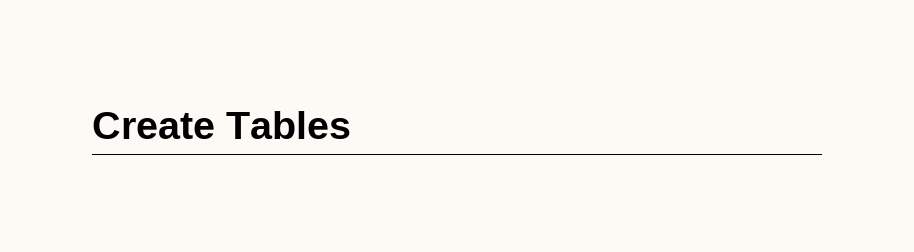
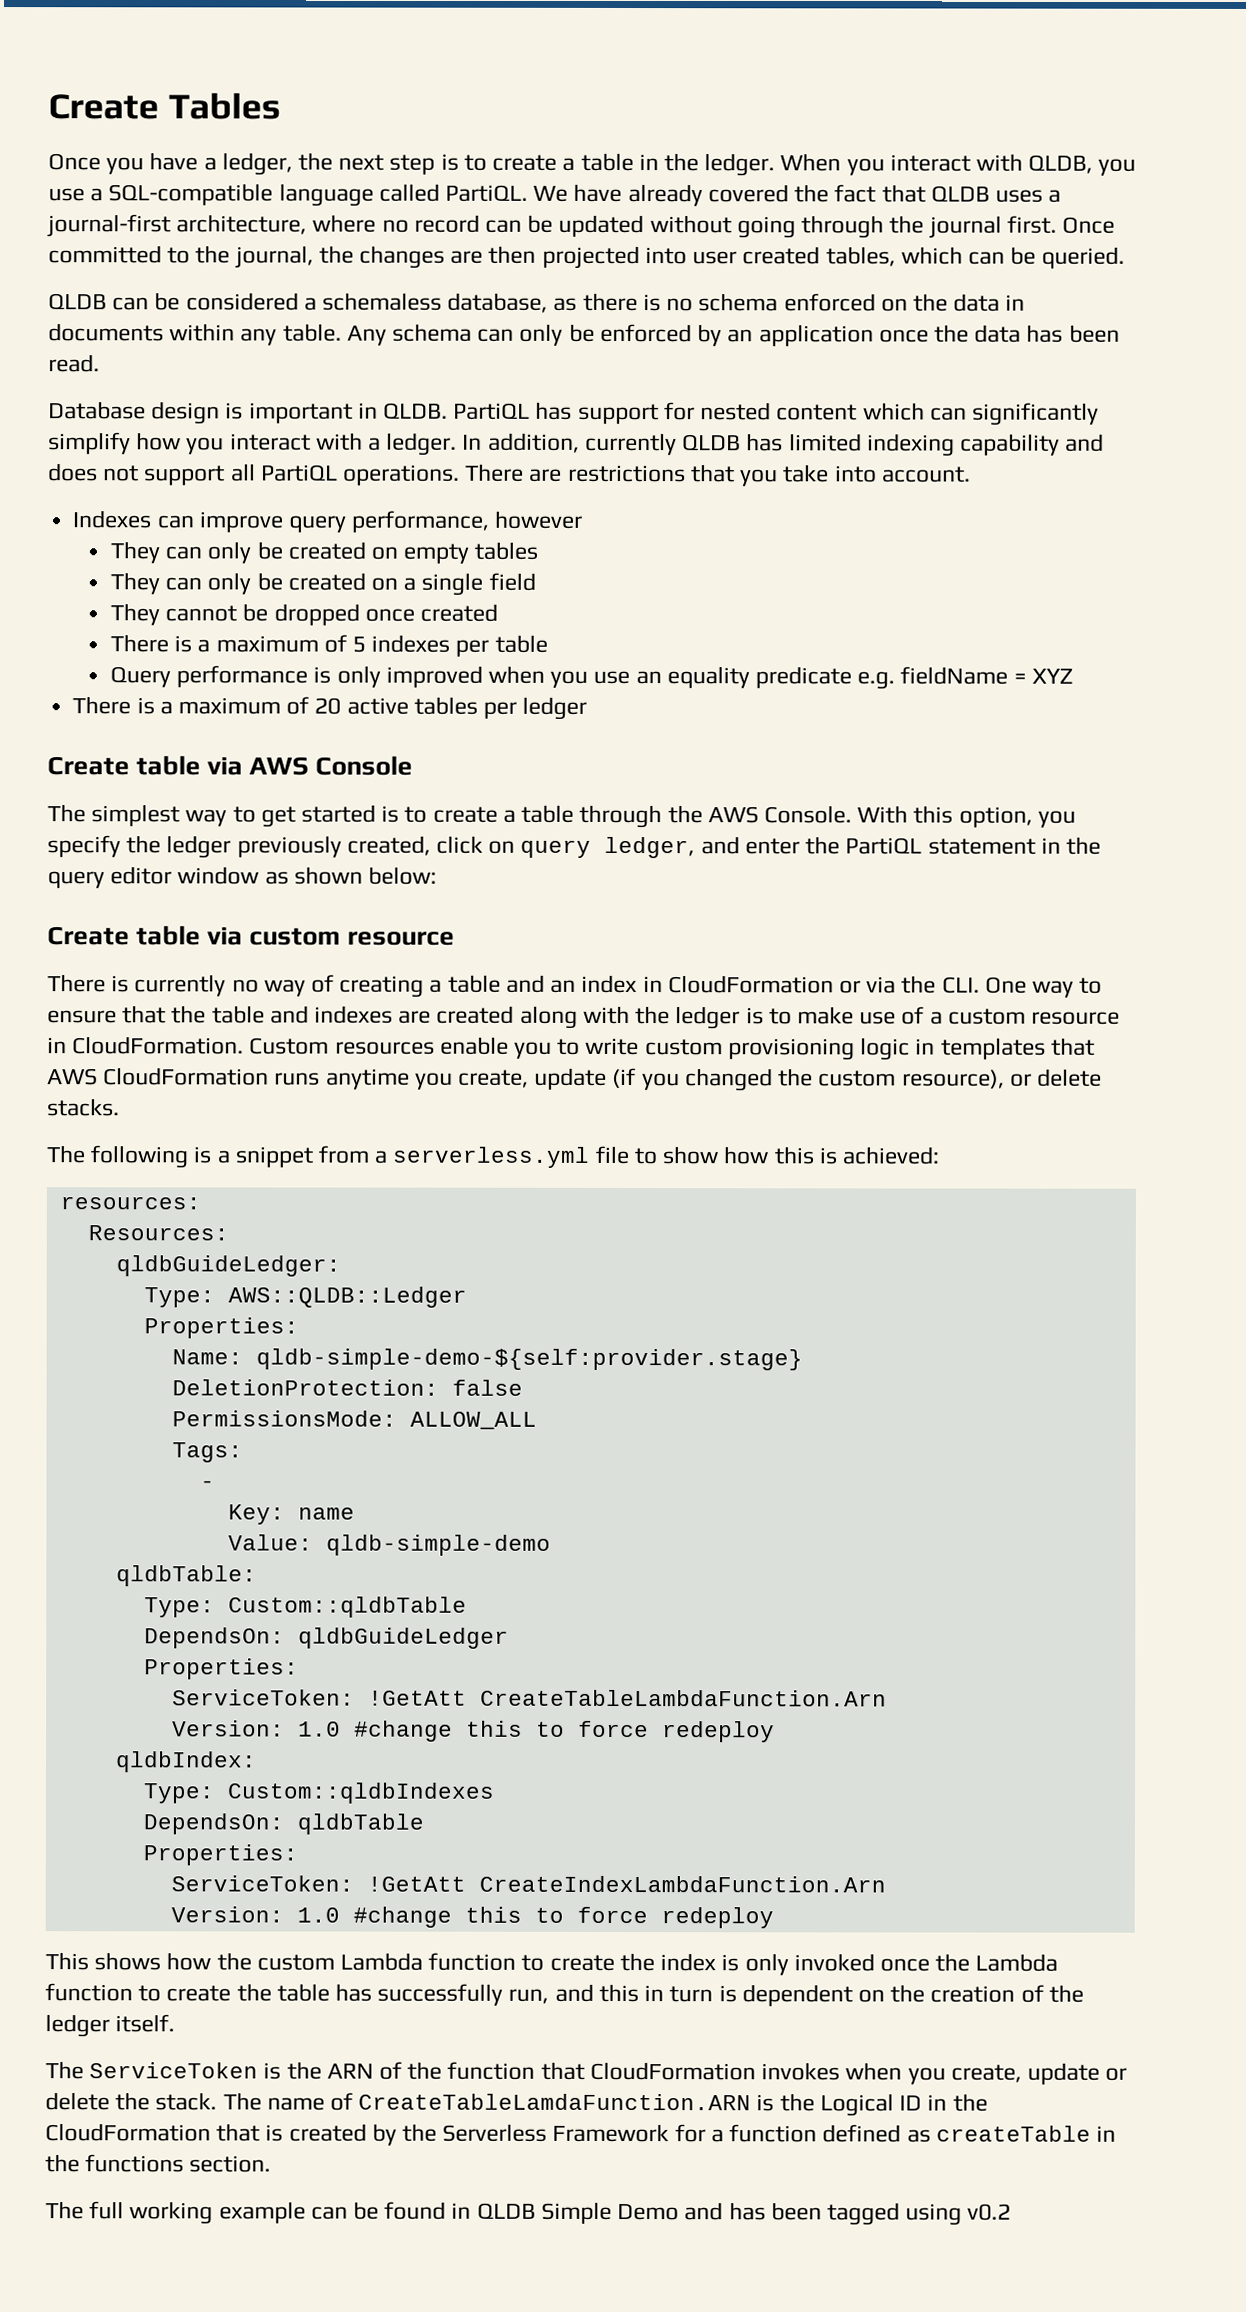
+ Once you have a ledger, the next step is to create a table in the ledger. When you interact with QLDB, you use a SQL-compatible language called PartiQL. We have already covered the fact that QLDB uses a journal-first architecture, where no record can be updated without going through the journal first. Once committed to the journal, the changes are then projected into user created tables, which can be queried.
+ QLDB can be considered a schemaless database, as there is no schema enforced on the data in documents within any table. Any schema can only be enforced by an application once the data has been read.
+ Database design is important in QLDB. PartiQL has support for nested content which can significantly simplify how you interact with a ledger. In addition, currently QLDB has limited indexing capability and does not support all PartiQL operations. There are restrictions that you take into account.
+ Indexes can improve query performance, however
+ They can only be created on empty tables
+ They can only be created on a single field
+ They cannot be dropped once created
+ There is a maximum of 5 indexes per table
+ Query performance is only improved when you use an equality predicate e.g. fieldName = XYZ
+ There is a maximum of 20 active tables per ledger
+ Create table via AWS Console
+ The simplest way to get started is to create a table through the AWS Console. With this option, you specify the ledger previously created, click on query ledger, and enter the PartiQL statement in the query editor window as shown below:
+ Create table via custom resource
+ There is currently no way of creating a table and an index in CloudFormation or via the CLI. One way to ensure that the table and indexes are created along with the ledger is to make use of a custom resource in CloudFormation. Custom resources enable you to write custom provisioning logic in templates that AWS CloudFormation runs anytime you create, update (if you changed the custom resource), or delete stacks.
+ The following is a snippet from a serverless.yml file to show how this is achieved:
+ resources:
+ Resources:
+ qldbGuideLedger:
+ Type: AWS::QLDB::Ledger
+ Properties:
+ Name: qldb-simple-demo-${self:provider.stage}
+ DeletionProtection: false
+ PermissionsMode: ALLOW_ALL
+ Tags:
+ -
+ Key: name
+ Value: qldb-simple-demo
+ qldbTable:
+ Type: Custom::qldbTable
+ DependsOn: qldbGuideLedger
+ Properties:
+ ServiceToken: !GetAtt CreateTableLambdaFunction.Arn
+ Version: 1.0 #change this to force redeploy
+ qldbIndex:
+ Type: Custom::qldbIndexes
+ DependsOn: qldbTable
+ Properties:
+ ServiceToken: !GetAtt CreateIndexLambdaFunction.Arn
+ Version: 1.0 #change this to force redeploy
+ This shows how the custom Lambda function to create the index is only invoked once the Lambda function to create the table has successfully run, and this in turn is dependent on the creation of the ledger itself.
+ The ServiceToken is the ARN of the function that CloudFormation invokes when you create, update or delete the stack. The name of CreateTableLamdaFunction.ARN is the Logical ID in the CloudFormation that is created by the Serverless Framework for a function defined as createTable in the functions section.
+ The full working example can be found in QLDB Simple Demo and has been tagged using v0.2

